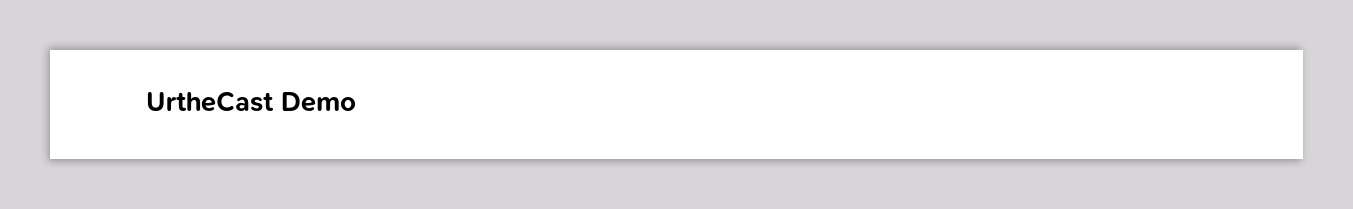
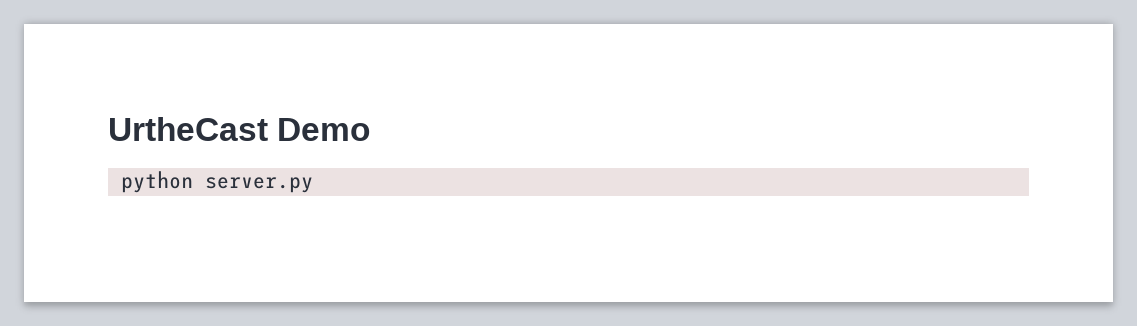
+ python server.py

